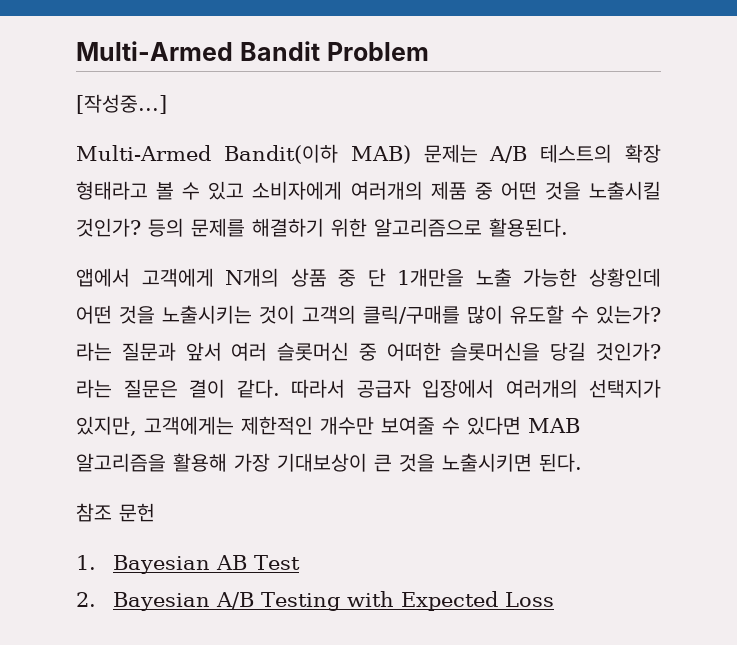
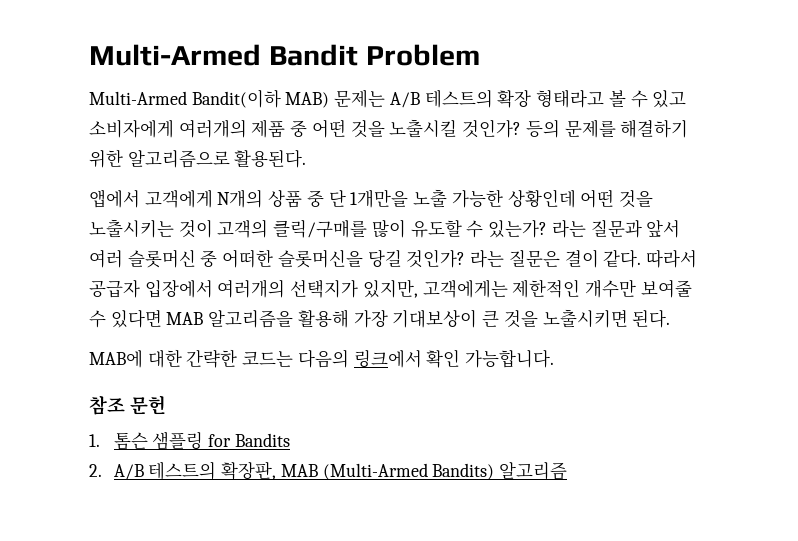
- [작성중...]
+ MAB에 대한 간략한 코드는 다음의 링크에서 확인 가능합니다.
  참조 문헌
- 1. Bayesian AB Test
- 2. Bayesian A/B Testing with Expected Loss
+ 1. 톰슨 샘플링 for Bandits
+ 2. A/B 테스트의 확장판, MAB (Multi-Armed Bandits) 알고리즘

